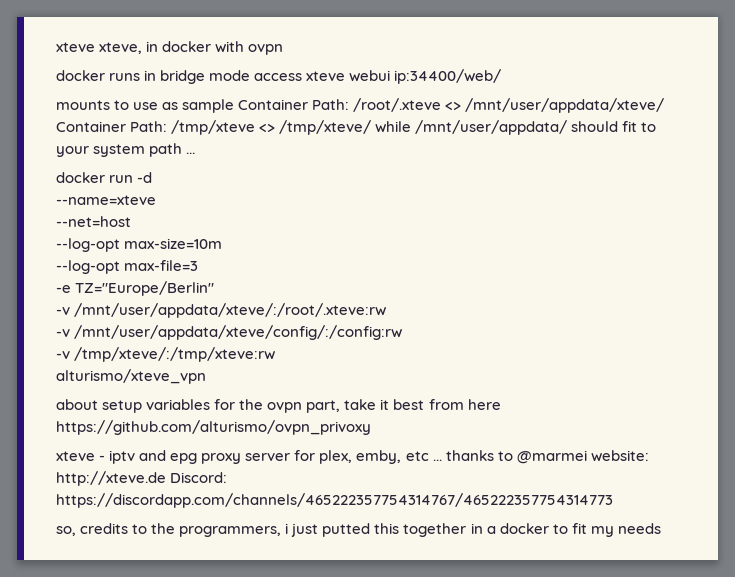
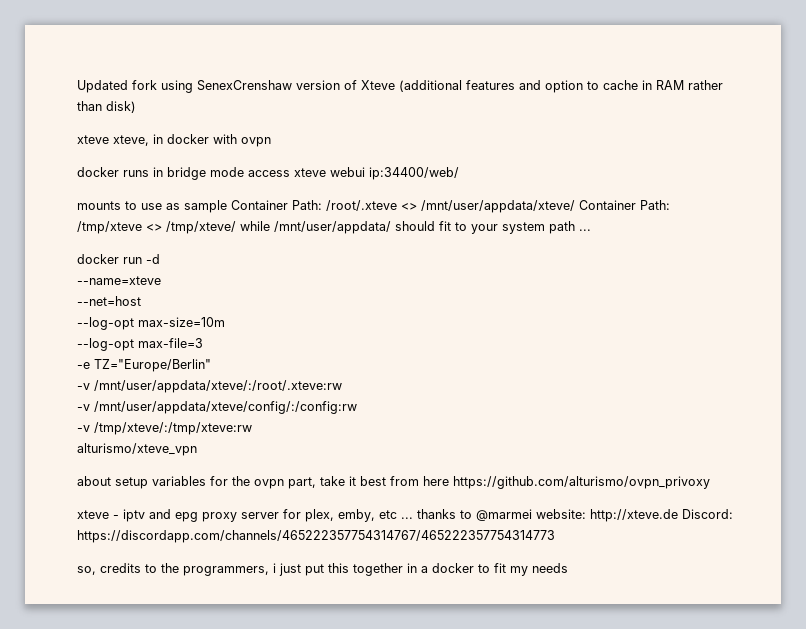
+ Updated fork using SenexCrenshaw version of Xteve (additional features and option to cache in RAM rather than disk)
- so, credits to the programmers, i just putted this together in a docker to fit my needs
+ so, credits to the programmers, i just put this together in a docker to fit my needs

